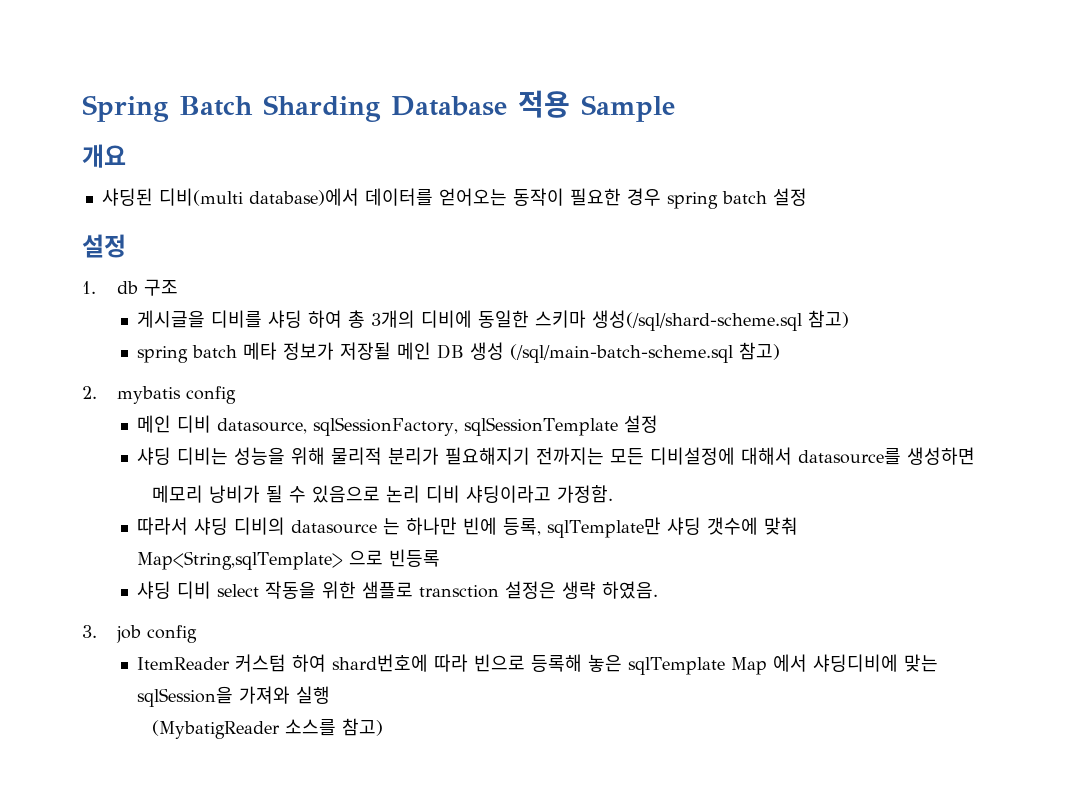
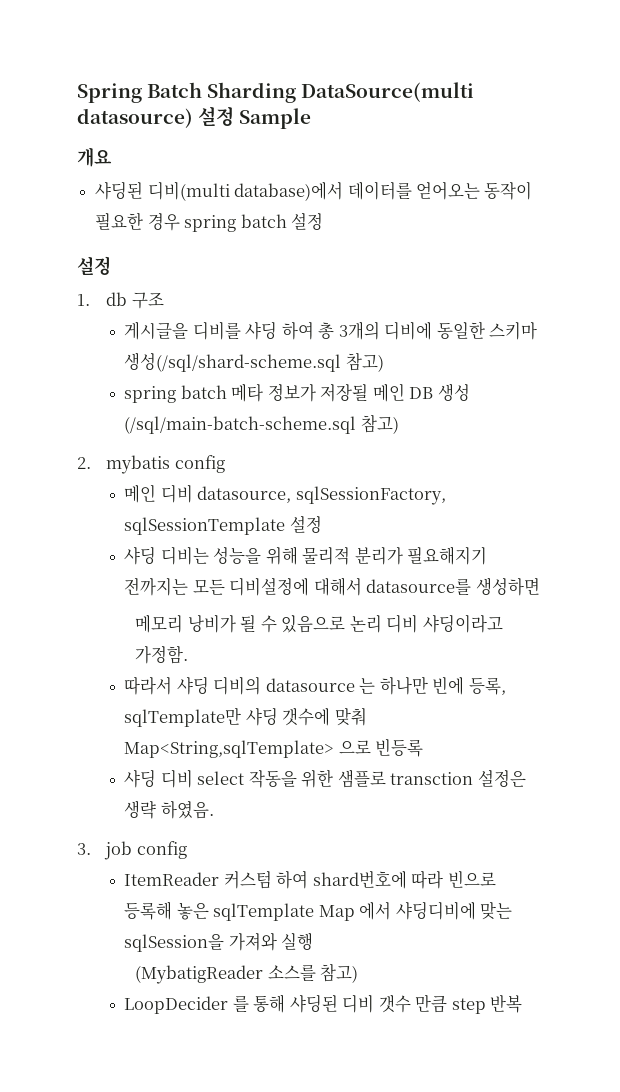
- Spring Batch Sharding Database 적용 Sample
+ Spring Batch Sharding DataSource(multi datasource) 설정 Sample
+ LoopDecider 를 통해 샤딩된 디비 갯수 만큼 step 반복

